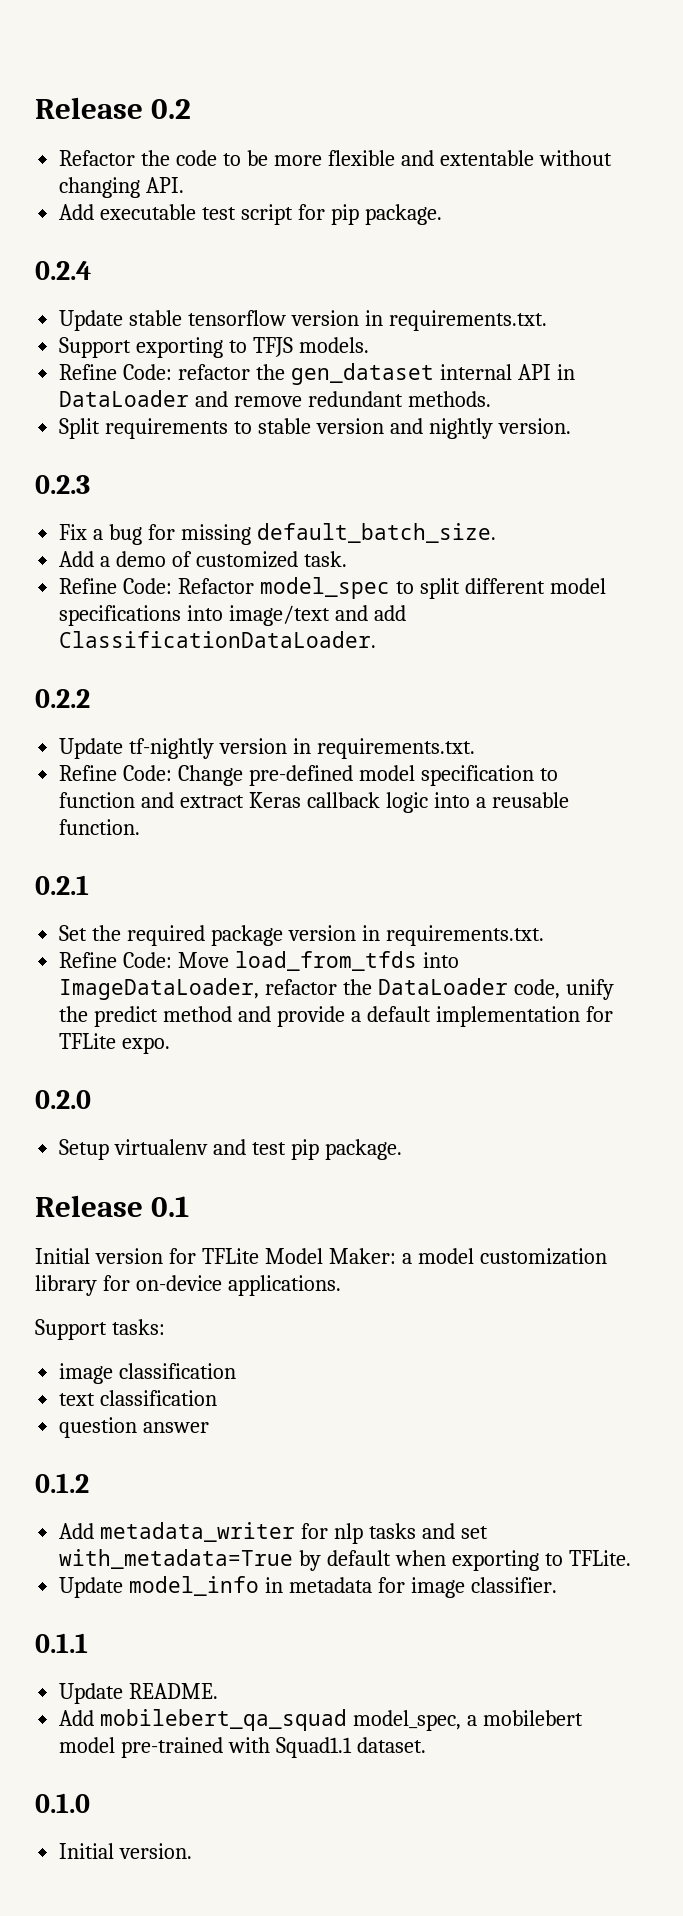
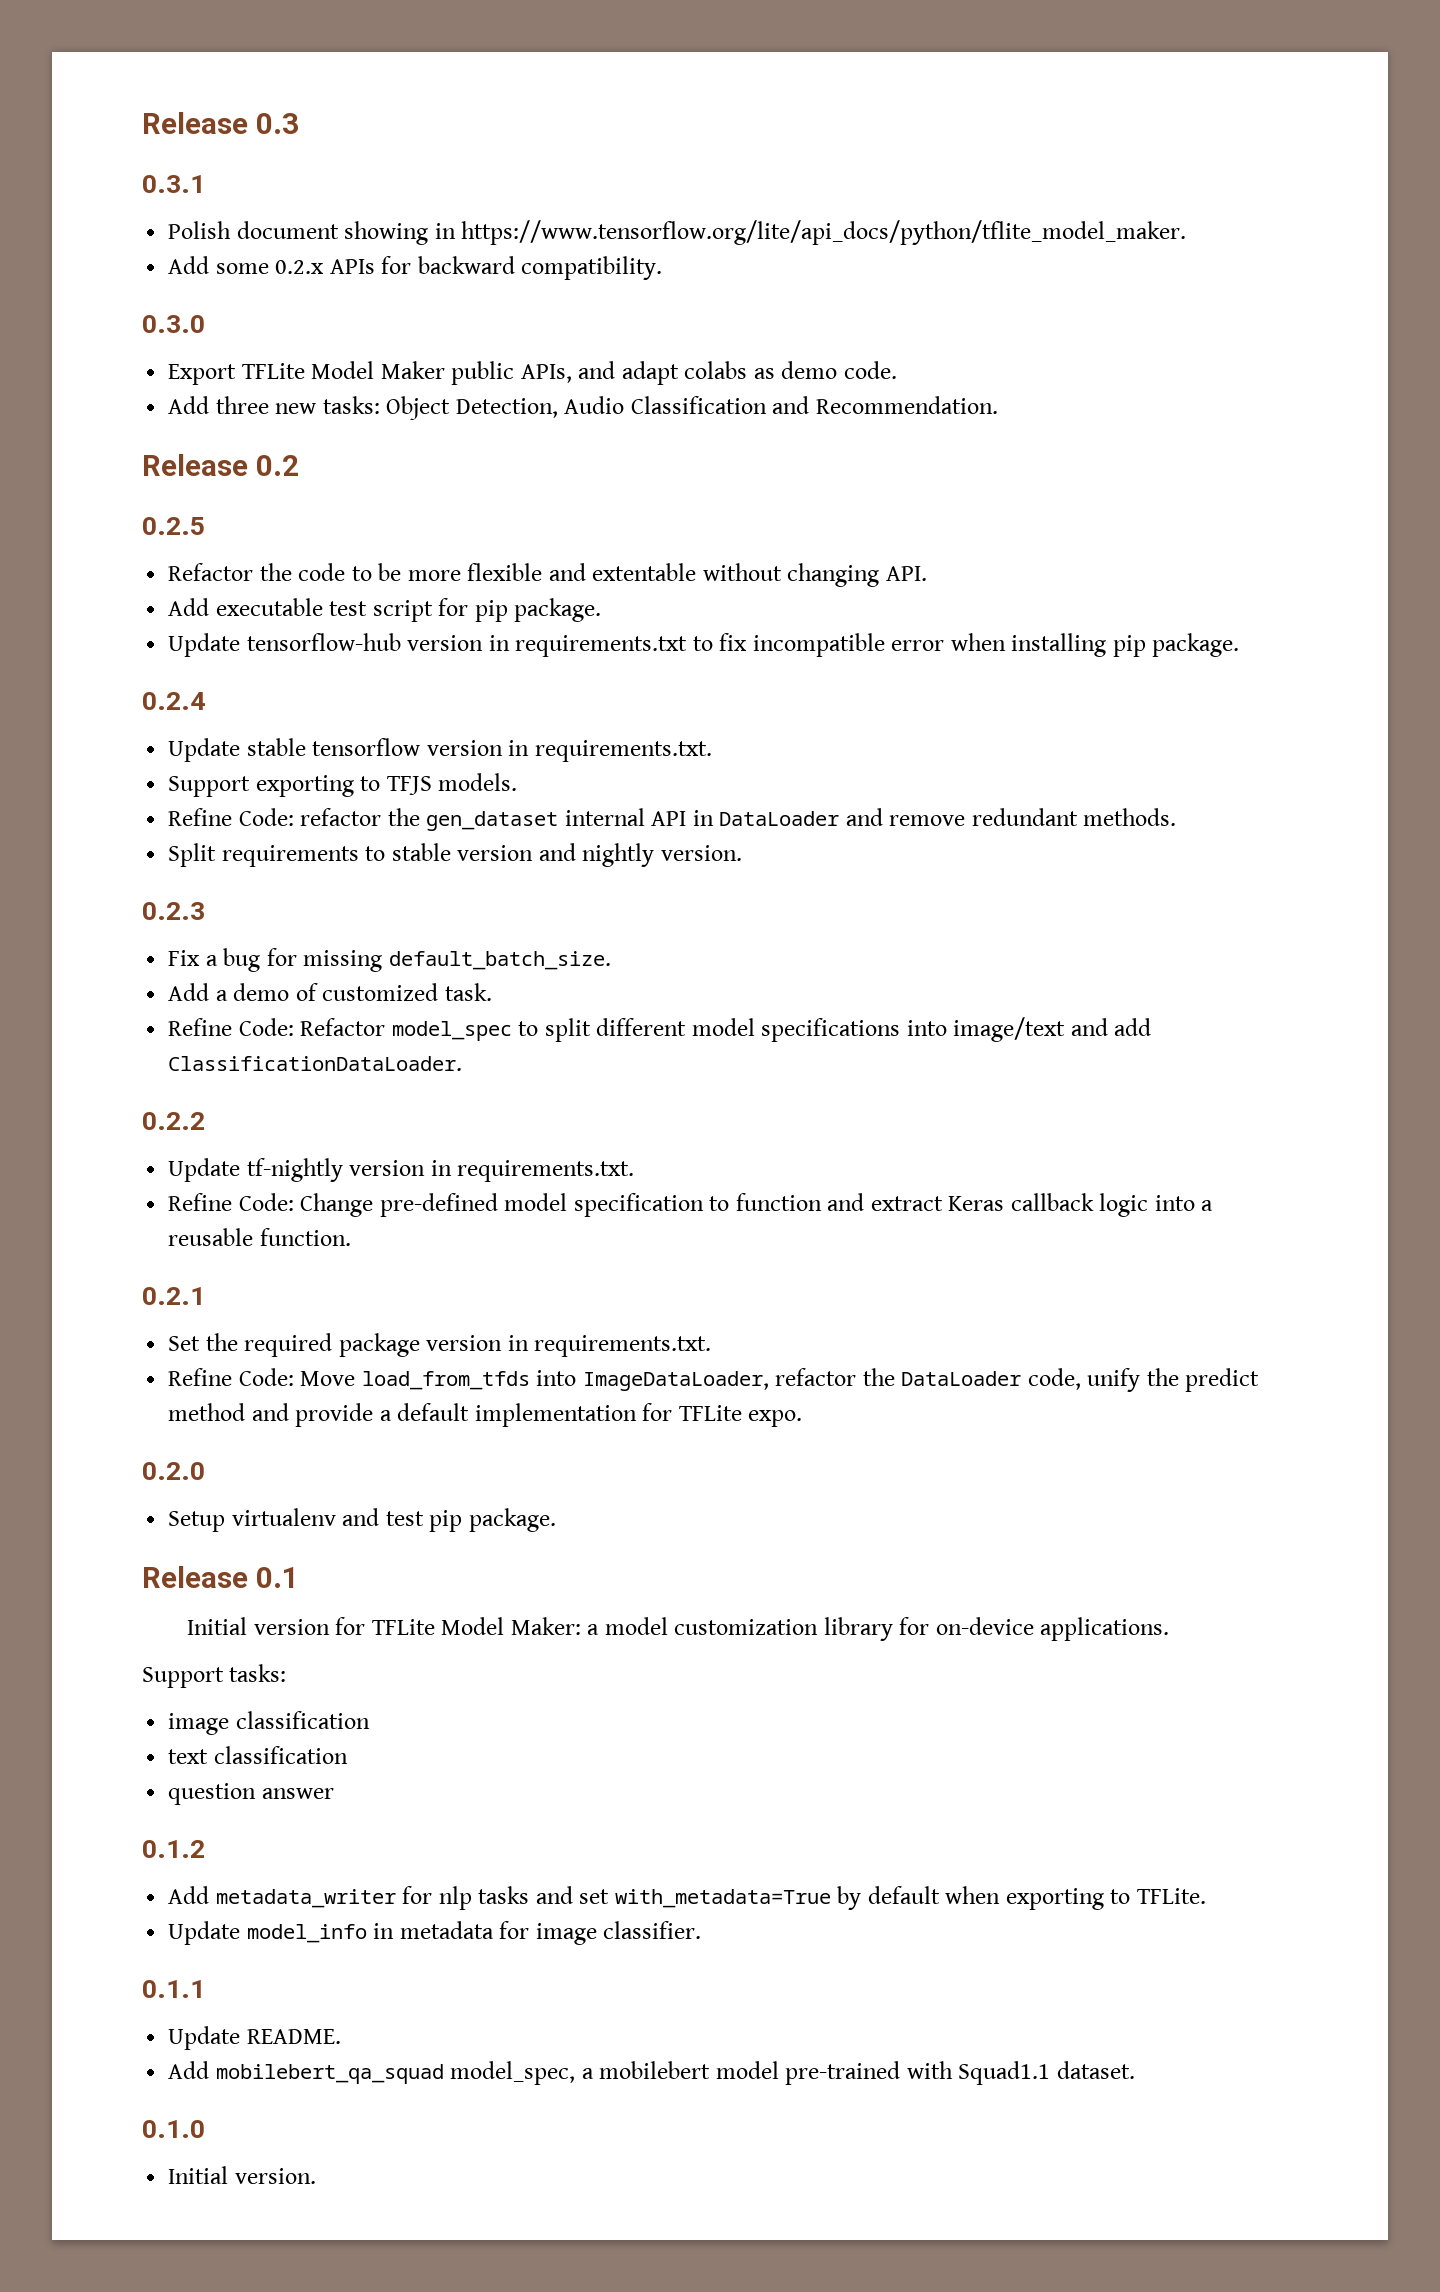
+ Release 0.3
+ 0.3.1
+ Polish document showing in https://www.tensorflow.org/lite/api_docs/python/tflite_model_maker.
+ Add some 0.2.x APIs for backward compatibility.
+ 0.3.0
+ Export TFLite Model Maker public APIs, and adapt colabs as demo code.
+ Add three new tasks: Object Detection, Audio Classification and Recommendation.
+ 0.2.5
+ Update tensorflow-hub version in requirements.txt to fix incompatible error when installing pip package.

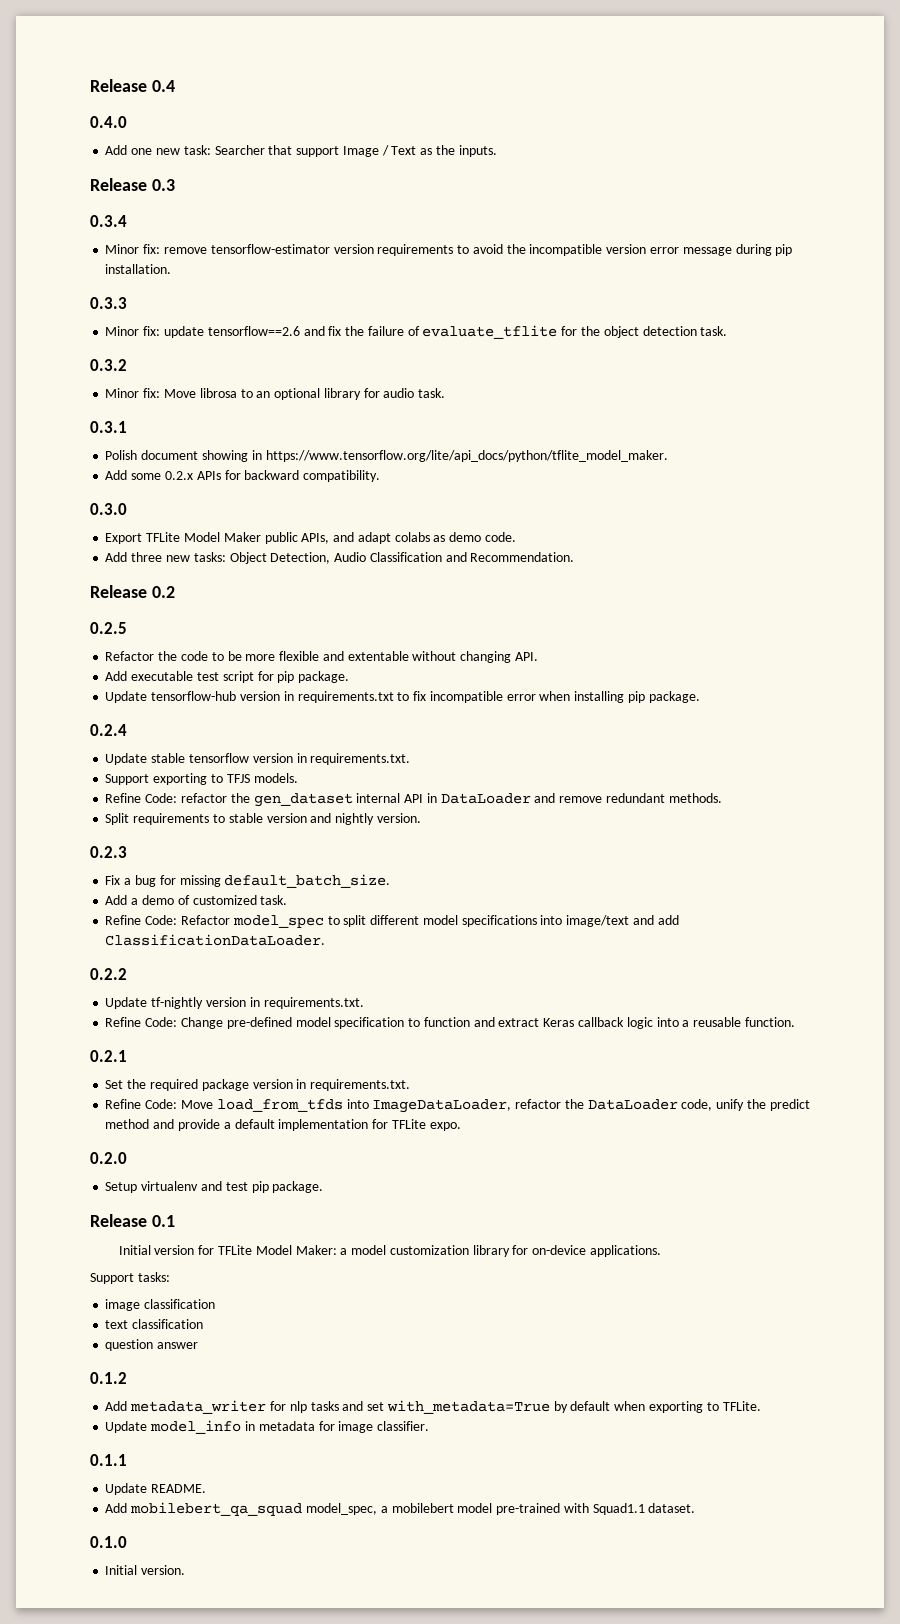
+ Release 0.4
+ 0.4.0
+ Add one new task: Searcher that support Image / Text as the inputs.
  Release 0.3
+ 0.3.4
+ Minor fix: remove tensorflow-estimator version requirements to avoid the incompatible version error message during pip installation.
+ 0.3.3
+ Minor fix: update tensorflow==2.6 and fix the failure of evaluate_tflite for the object detection task.
+ 0.3.2
+ Minor fix: Move librosa to an optional library for audio task.

